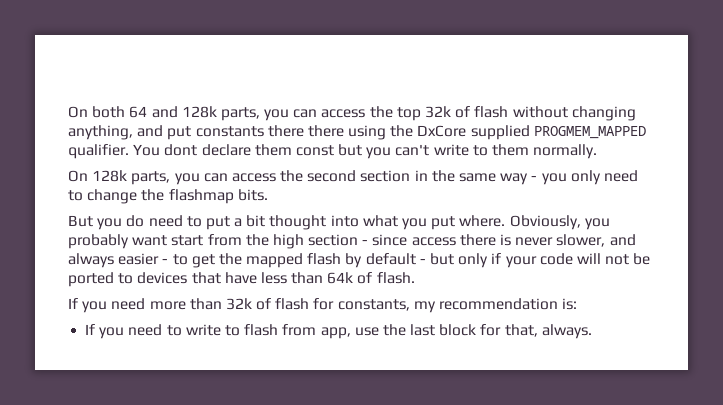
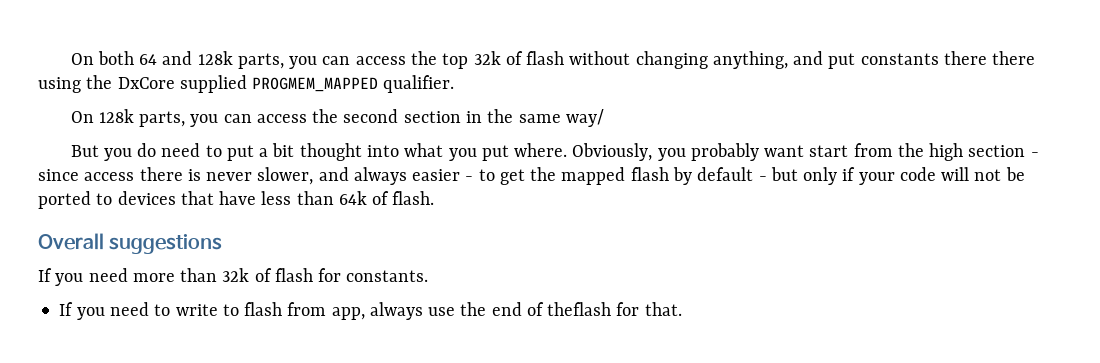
- You dont declare them const but you can't write to them normally.
- On 128k parts, you can access the second section in the same way - you only need to change the flashmap bits.
+ On 128k parts, you can access the second section in the same way/
+ Overall suggestions
- If you need more than 32k of flash for constants, my recommendation is:
+ If you need more than 32k of flash for constants.
- If you need to write to flash from app, use the last block for that, always.
+ If you need to write to flash from app, always use the end of theflash for that.

